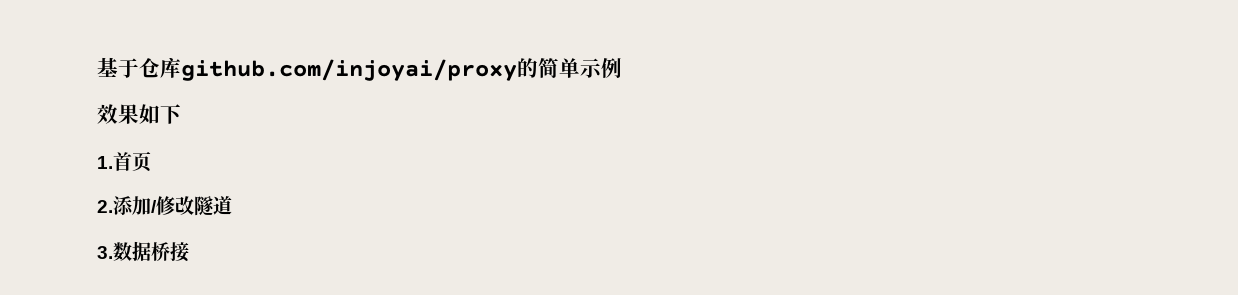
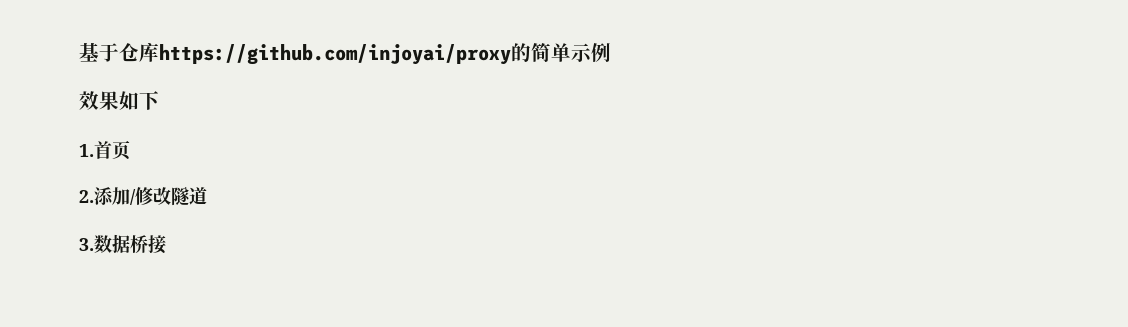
- 基于仓库github.com/injoyai/proxy的简单示例
+ 基于仓库https://github.com/injoyai/proxy的简单示例

